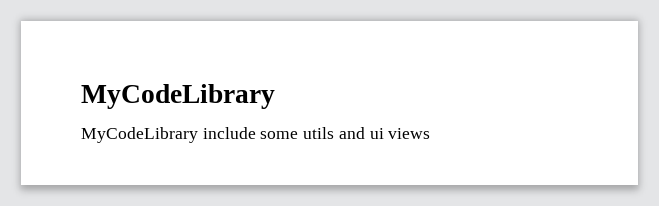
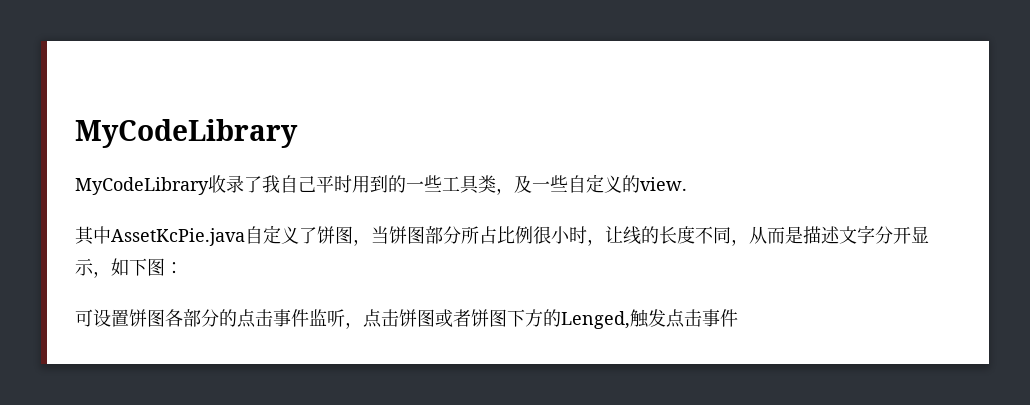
- MyCodeLibrary include some utils and ui views
+ MyCodeLibrary收录了我自己平时用到的一些工具类，及一些自定义的view.
+ 其中AssetKcPie.java自定义了饼图，当饼图部分所占比例很小时，让线的长度不同，从而是描述文字分开显示，如下图：
+ 可设置饼图各部分的点击事件监听，点击饼图或者饼图下方的Lenged,触发点击事件

